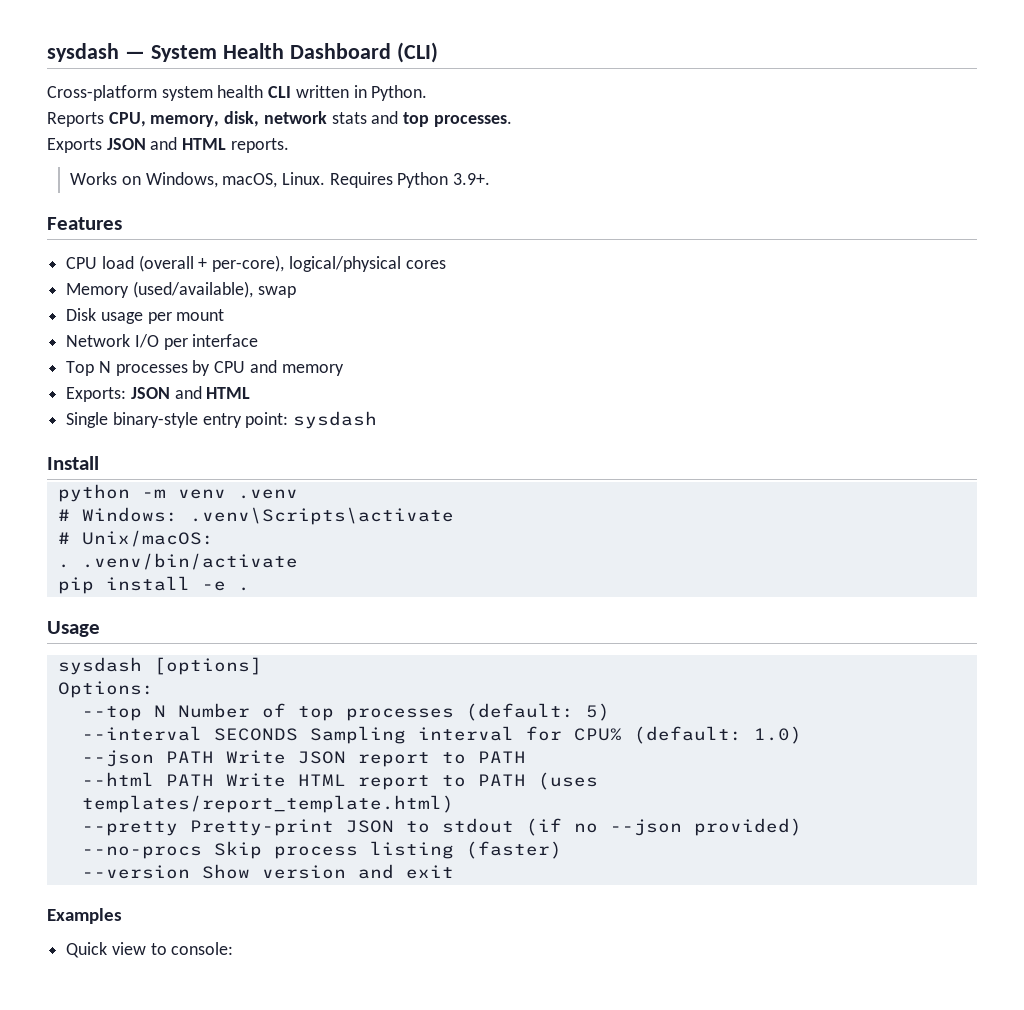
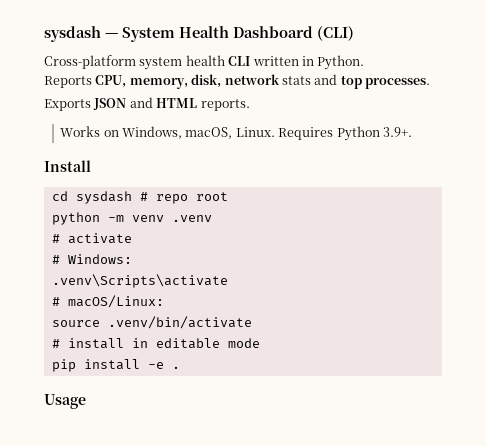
- Features
- CPU load (overall + per-core), logical/physical cores
- Memory (used/available), swap
- Disk usage per mount
- Network I/O per interface
- Top N processes by CPU and memory
- Exports: JSON and HTML
- Single binary-style entry point: sysdash
  Install
+ cd sysdash # repo root
+ # activate
- # Windows: .venv\Scripts\activate
+ # Windows:
+ .venv\Scripts\activate
- # Unix/macOS:
- . .venv/bin/activate
+ # macOS/Linux:
+ source .venv/bin/activate
+ # install in editable mode
- sysdash [options]
- Options:
- --top N Number of top processes (default: 5)
- --interval SECONDS Sampling interval for CPU% (default: 1.0)
- --json PATH Write JSON report to PATH
- --html PATH Write HTML report to PATH (uses templates/report_template.html)
- --pretty Pretty-print JSON to stdout (if no --json provided)
- --no-procs Skip process listing (faster)
- --version Show version and exit
- Examples
- Quick view to console:

